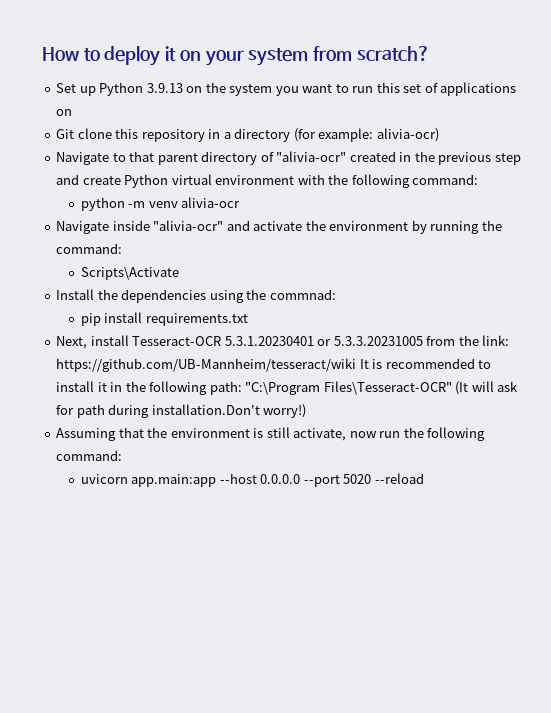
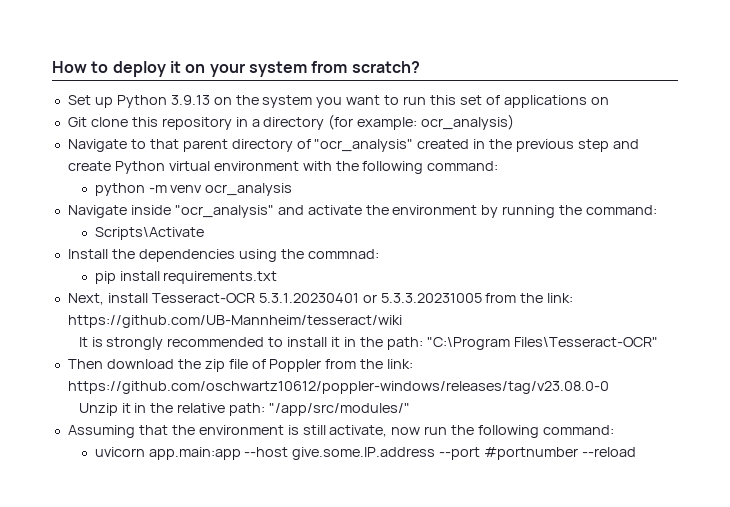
- Git clone this repository in a directory (for example: alivia-ocr)
+ Git clone this repository in a directory (for example: ocr_analysis)
- Navigate to that parent directory of "alivia-ocr" created in the previous step and create Python virtual environment with the following command:
+ Navigate to that parent directory of "ocr_analysis" created in the previous step and create Python virtual environment with the following command:
- python -m venv alivia-ocr
+ python -m venv ocr_analysis
- Navigate inside "alivia-ocr" and activate the environment by running the command:
+ Navigate inside "ocr_analysis" and activate the environment by running the command:
- Next, install Tesseract-OCR 5.3.1.20230401 or 5.3.3.20231005 from the link: https://github.com/UB-Mannheim/tesseract/wiki It is recommended to install it in the following path: "C:\Program Files\Tesseract-OCR" (It will ask for path during installation.Don't worry!)
+ Next, install Tesseract-OCR 5.3.1.20230401 or 5.3.3.20231005 from the link: https://github.com/UB-Mannheim/tesseract/wiki
+ It is strongly recommended to install it in the path: "C:\Program Files\Tesseract-OCR"
+ Then download the zip file of Poppler from the link: https://github.com/oschwartz10612/poppler-windows/releases/tag/v23.08.0-0
+ Unzip it in the relative path: "/app/src/modules/"
- uvicorn app.main:app --host 0.0.0.0 --port 5020 --reload
+ uvicorn app.main:app --host give.some.IP.address --port #portnumber --reload

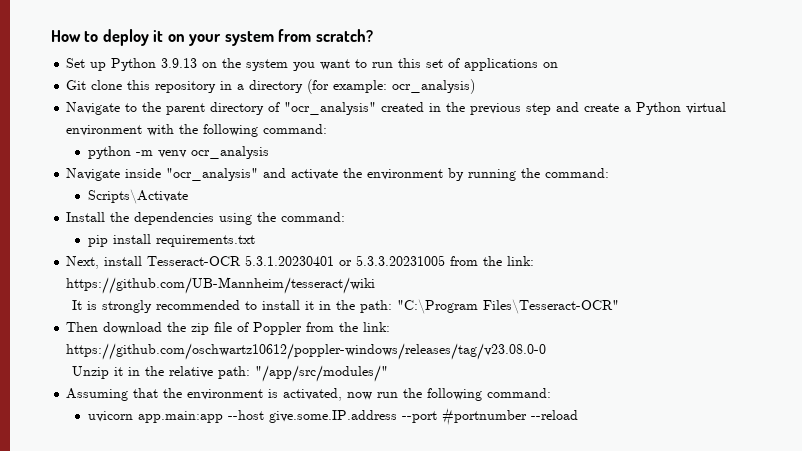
- Navigate to that parent directory of "ocr_analysis" created in the previous step and create Python virtual environment with the following command:
+ Navigate to the parent directory of "ocr_analysis" created in the previous step and create a Python virtual environment with the following command:
- Install the dependencies using the commnad:
+ Install the dependencies using the command:
- Assuming that the environment is still activate, now run the following command:
+ Assuming that the environment is activated, now run the following command:

